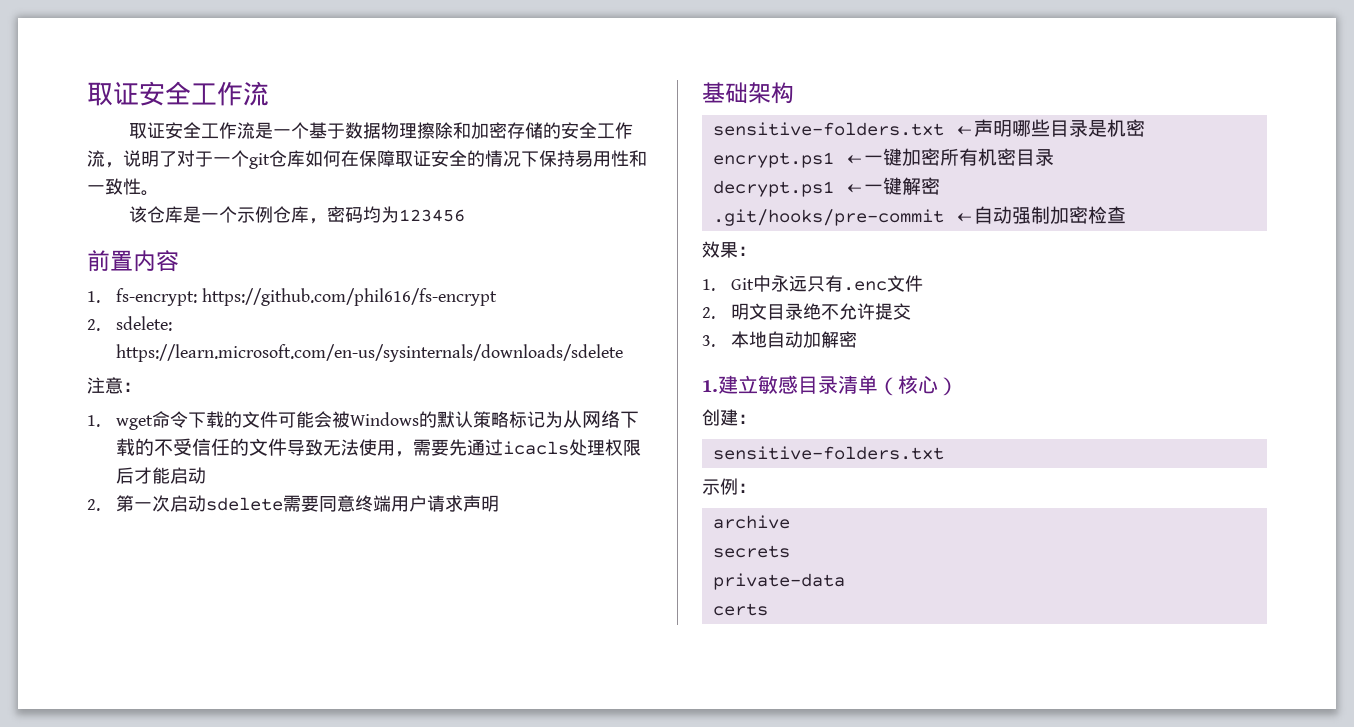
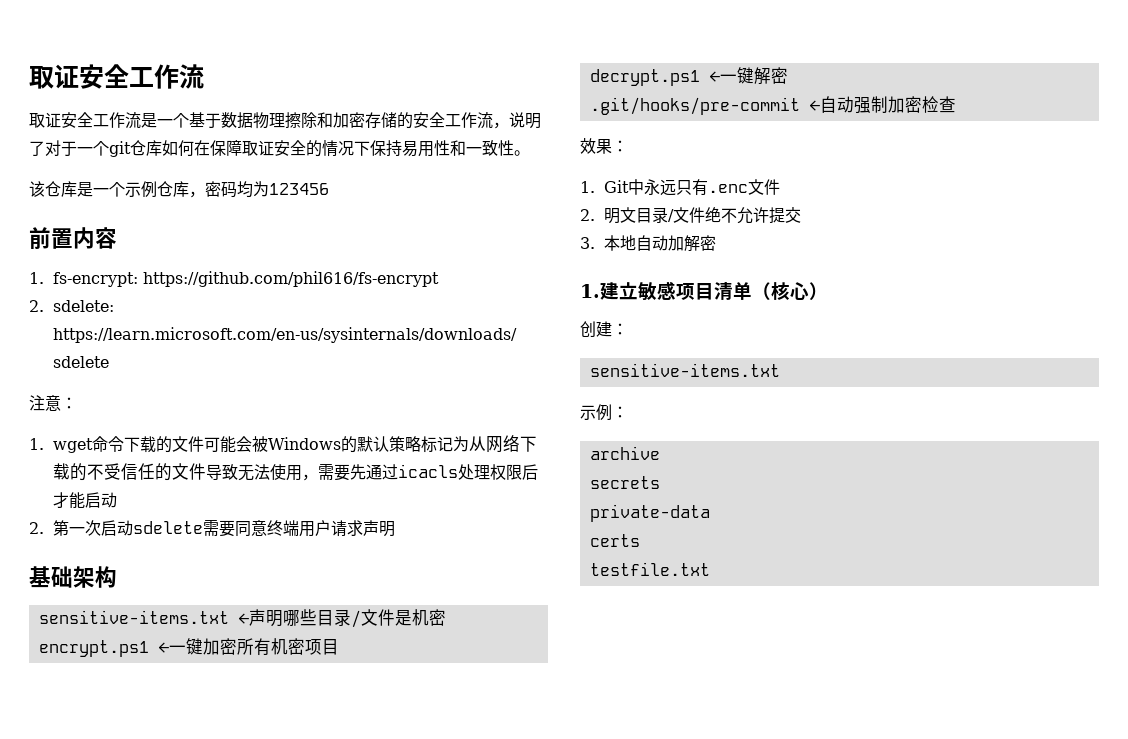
- sensitive-folders.txt ←声明哪些目录是机密
+ sensitive-items.txt ←声明哪些目录/文件是机密
- encrypt.ps1 ←一键加密所有机密目录
+ encrypt.ps1 ←一键加密所有机密项目
- 2.明文目录绝不允许提交
+ 2.明文目录/文件绝不允许提交
- 1.建立敏感目录清单（核心）
+ 1.建立敏感项目清单（核心）
  创建：
- sensitive-folders.txt
+ sensitive-items.txt
+ testfile.txt

